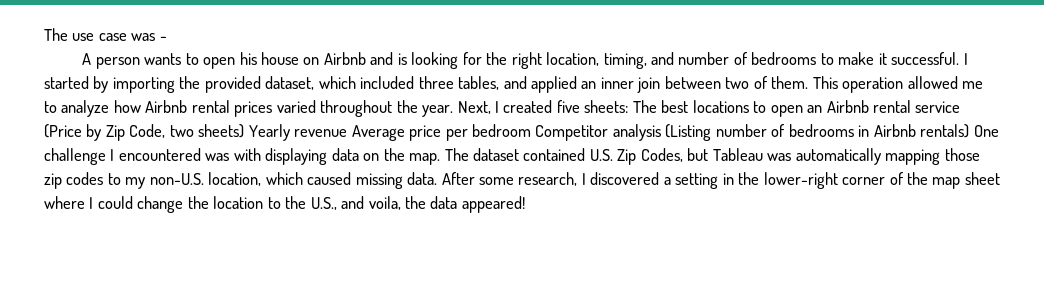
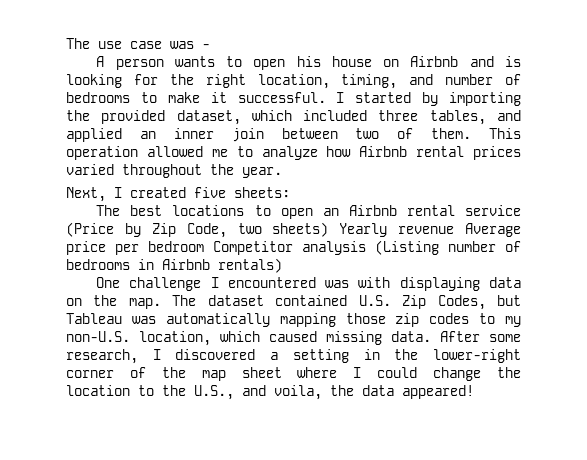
- This operation allowed me to analyze how Airbnb rental prices varied throughout the year. Next, I created five sheets: The best locations to open an Airbnb rental service (Price by Zip Code, two sheets) Yearly revenue Average price per bedroom Competitor analysis (Listing number of bedrooms in Airbnb rentals) One challenge I encountered was with displaying data on the map.
+ This operation allowed me to analyze how Airbnb rental prices varied throughout the year.
+ Next, I created five sheets:
+ The best locations to open an Airbnb rental service (Price by Zip Code, two sheets) Yearly revenue Average price per bedroom Competitor analysis (Listing number of bedrooms in Airbnb rentals)
+ One challenge I encountered was with displaying data on the map.

